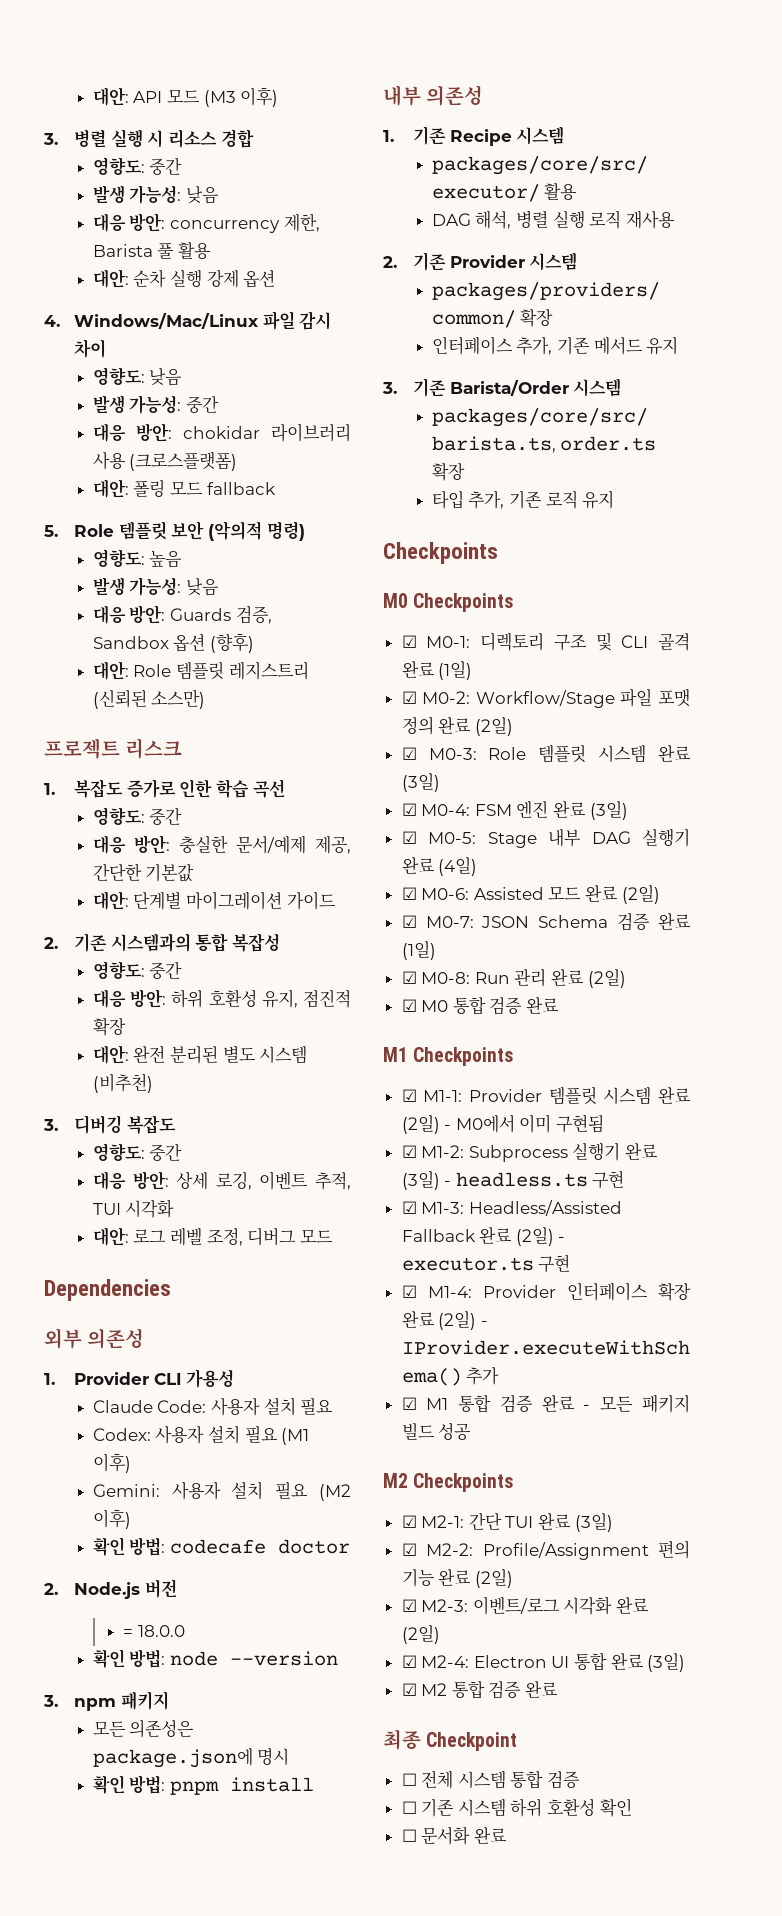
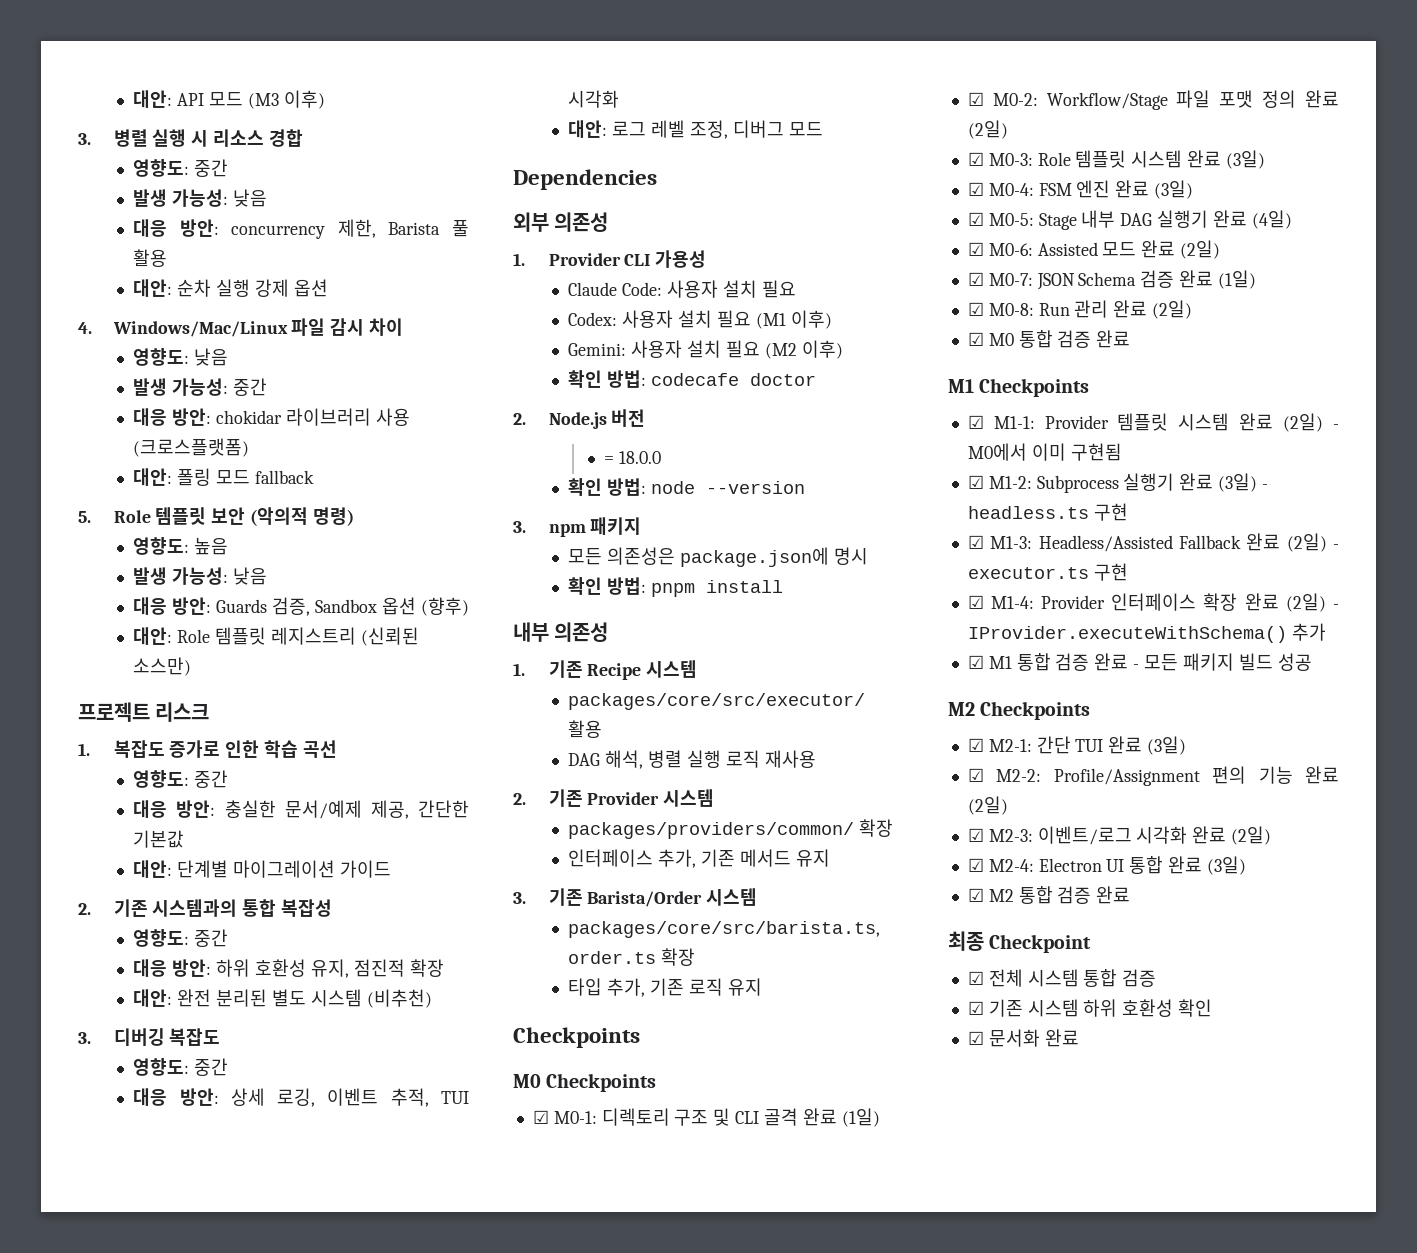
- ☐ 전체 시스템 통합 검증
+ ☑ 전체 시스템 통합 검증
- ☐ 기존 시스템 하위 호환성 확인
+ ☑ 기존 시스템 하위 호환성 확인
- ☐ 문서화 완료
+ ☑ 문서화 완료

